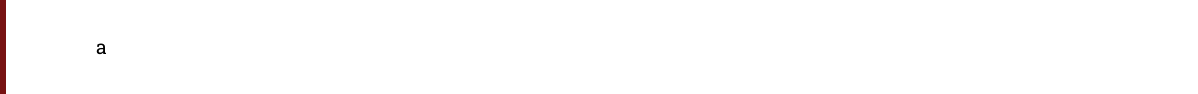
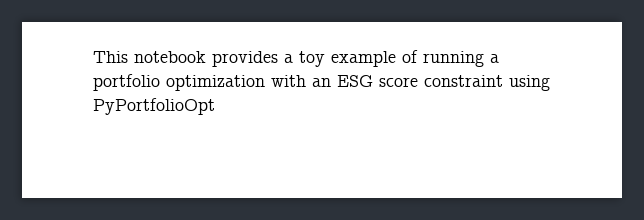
- a
+ This notebook provides a toy example of running a portfolio optimization with an ESG score constraint using PyPortfolioOpt

